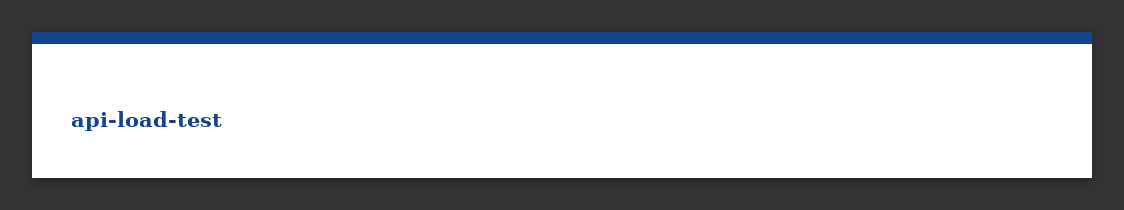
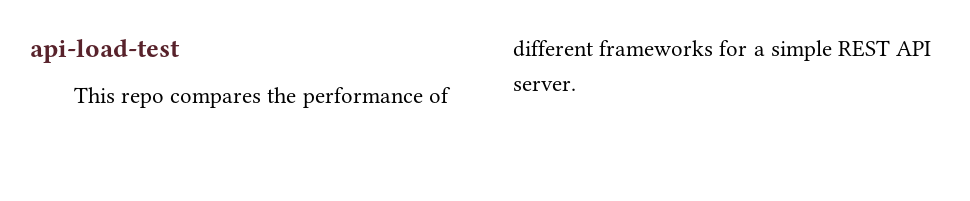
+ This repo compares the performance of different frameworks for a simple REST API server.

